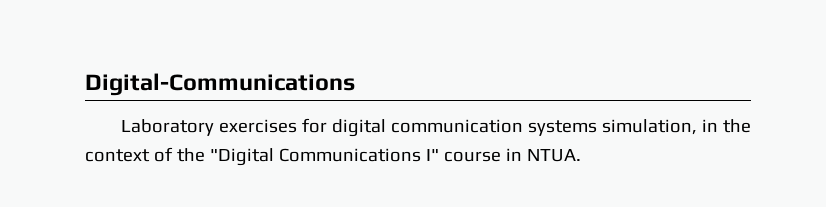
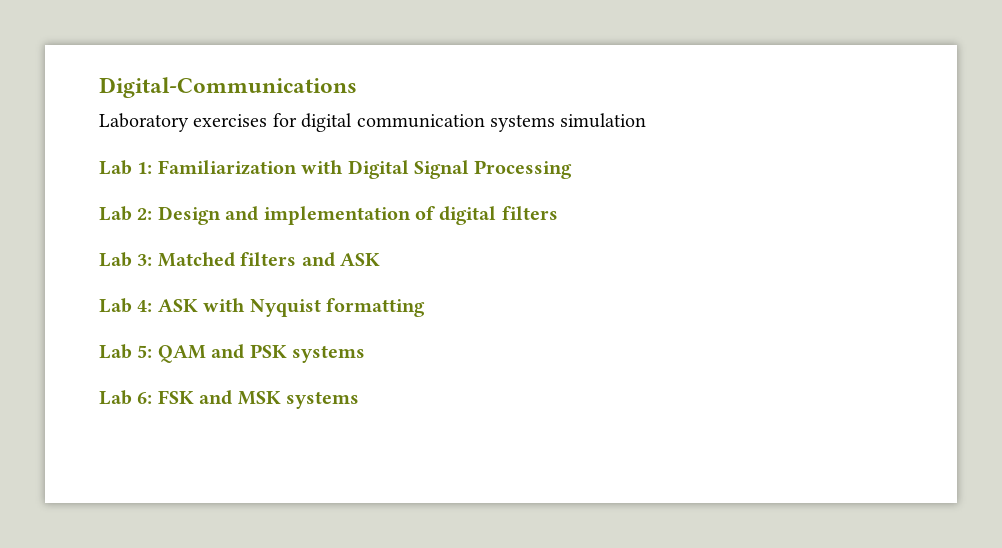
- Laboratory exercises for digital communication systems simulation, in the context of the "Digital Communications I" course in NTUA.
+ Laboratory exercises for digital communication systems simulation
+ Lab 1: Familiarization with Digital Signal Processing
+ Lab 2: Design and implementation of digital filters
+ Lab 3: Matched filters and ASK
+ Lab 4: ASK with Nyquist formatting
+ Lab 5: QAM and PSK systems
+ Lab 6: FSK and MSK systems

